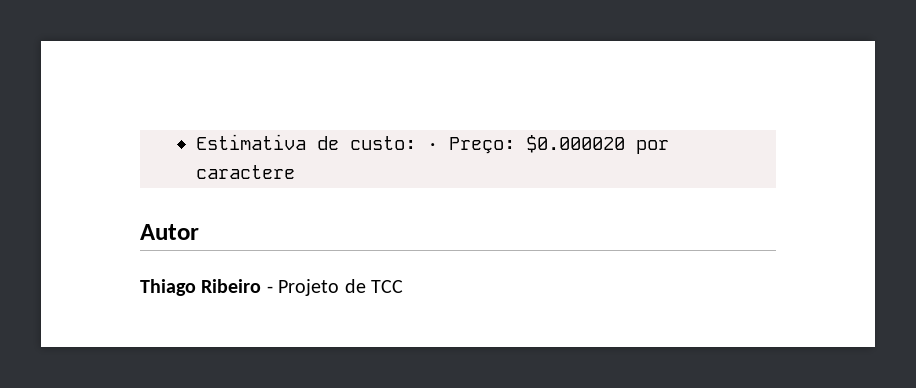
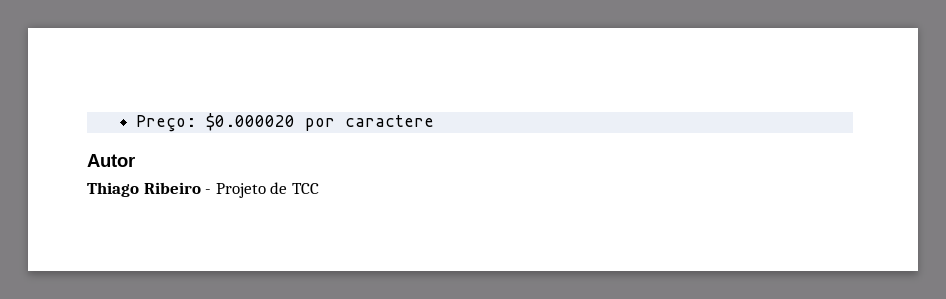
- Estimativa de custo: • Preço: $0.000020 por caractere
+ Preço: $0.000020 por caractere

